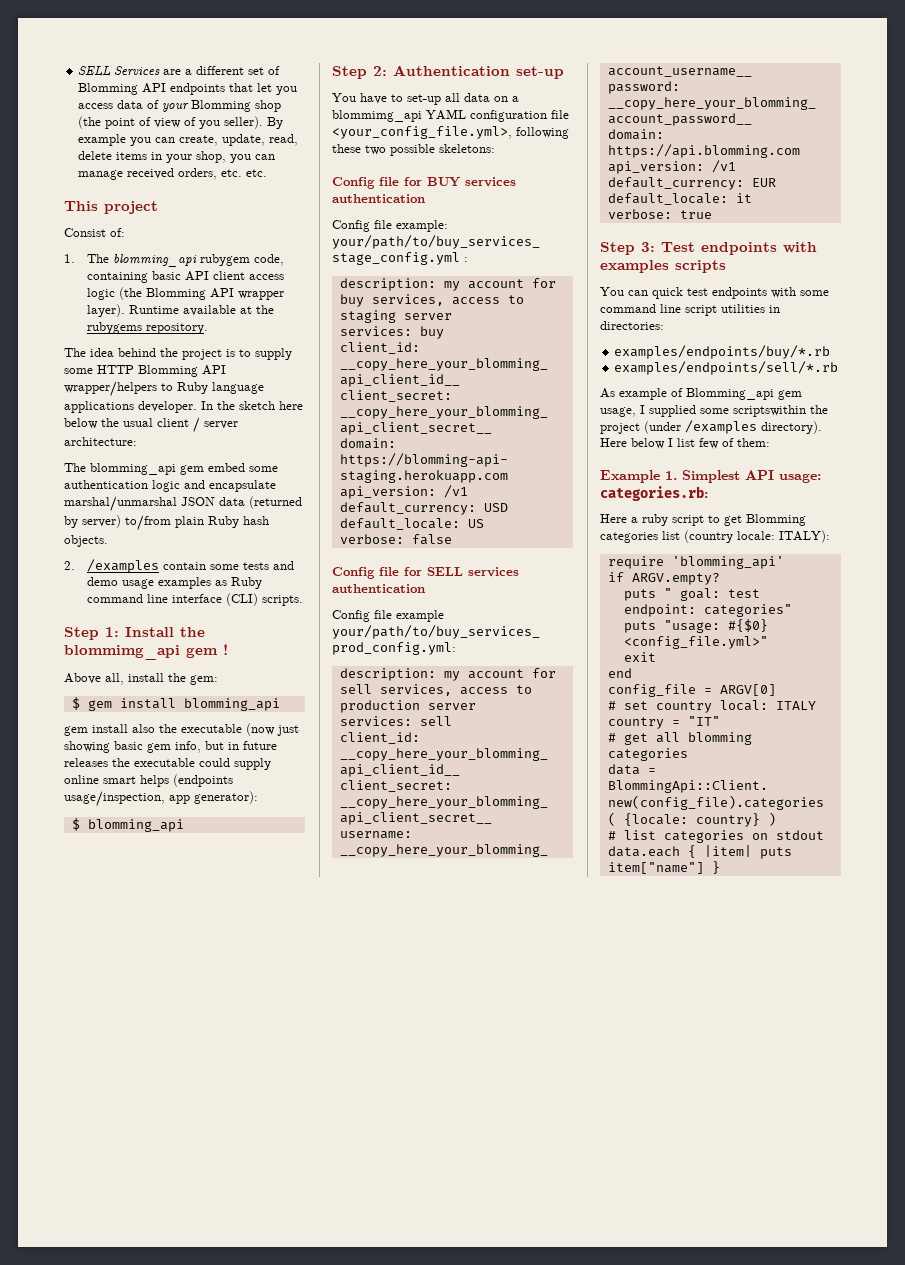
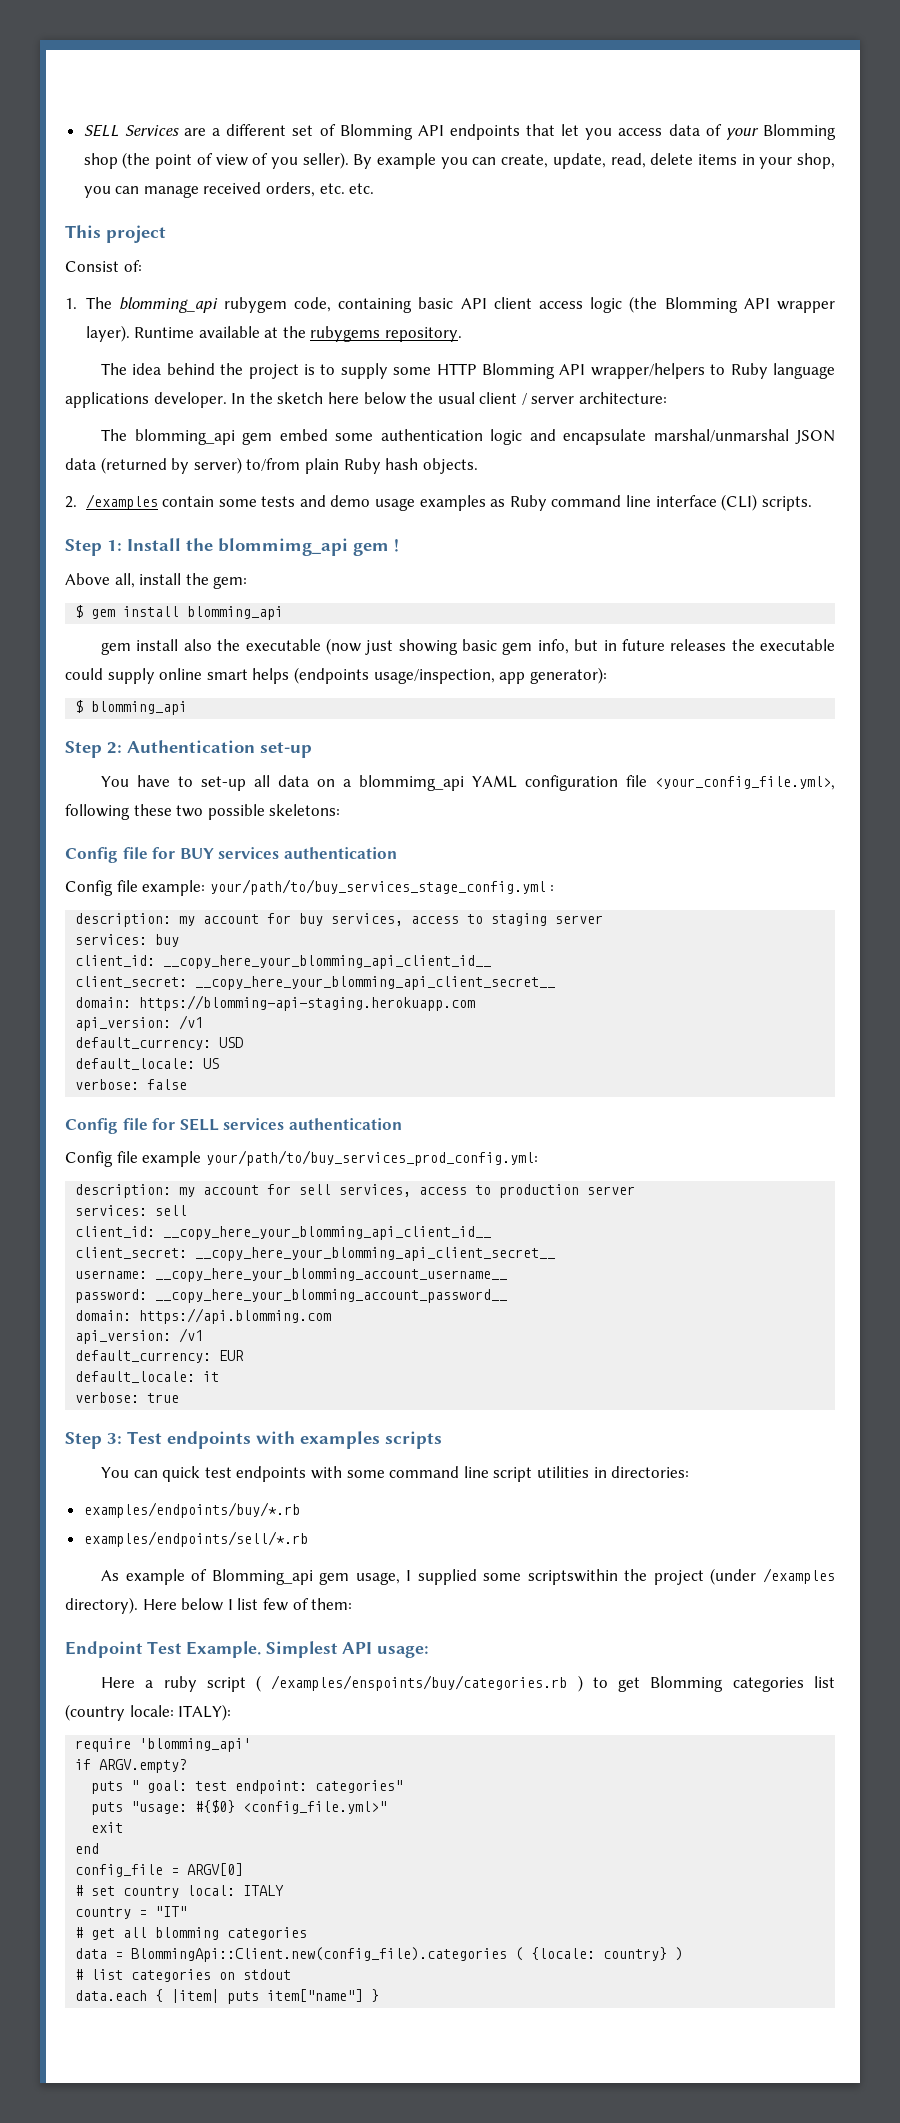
- Example 1. Simplest API usage: categories.rb:
+ Endpoint Test Example. Simplest API usage:
- Here a ruby script to get Blomming categories list (country locale: ITALY):
+ Here a ruby script ( /examples/enspoints/buy/categories.rb ) to get Blomming categories list (country locale: ITALY):

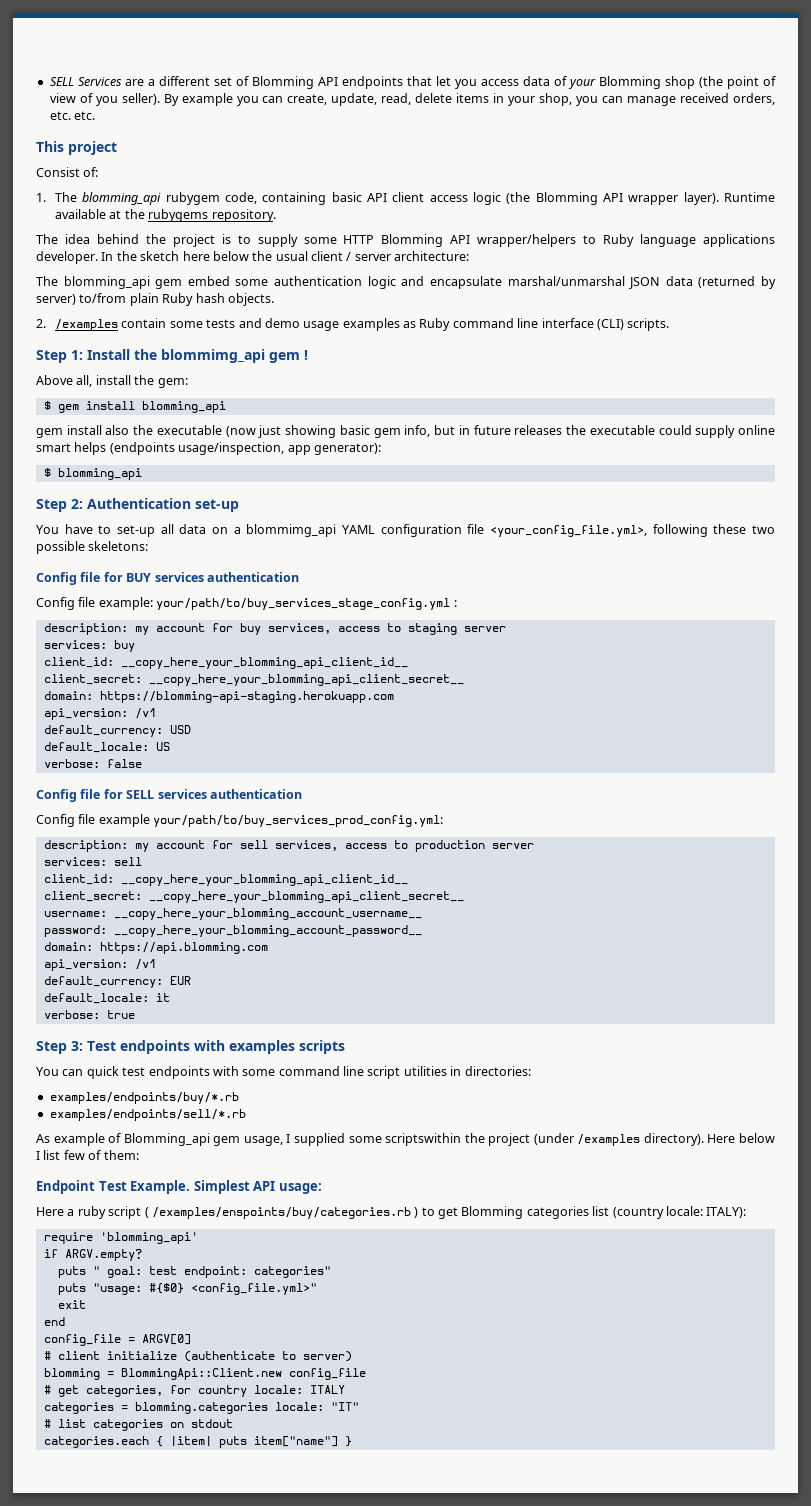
- # set country local: ITALY
- country = "IT"
- # get all blomming categories
- data = BlommingApi::Client.new(config_file).categories ( {locale: country} )
+ # client initialize (authenticate to server)
+ blomming = BlommingApi::Client.new config_file
+ # get categories, for country locale: ITALY
+ categories = blomming.categories locale: "IT"
- data.each { |item| puts item["name"] }
+ categories.each { |item| puts item["name"] }

